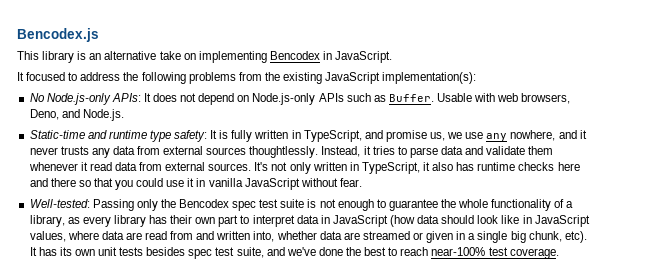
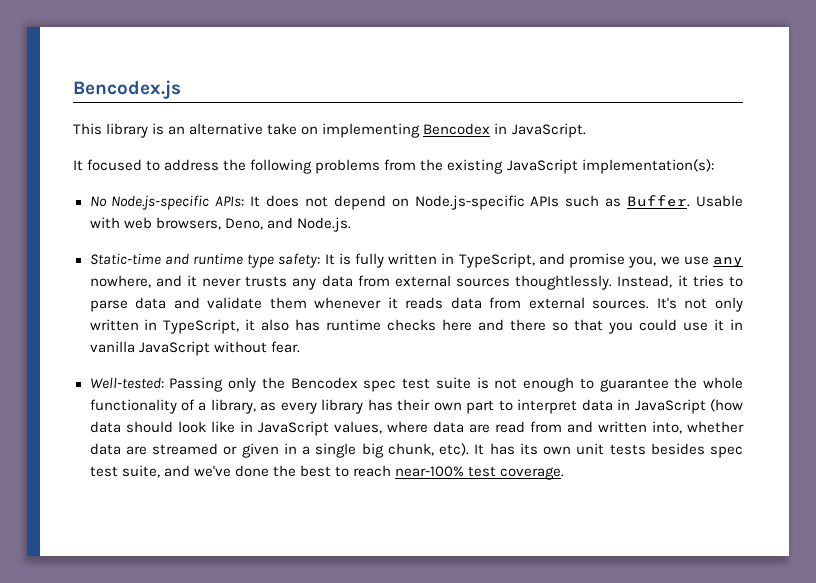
- No Node.js-only APIs: It does not depend on Node.js-only APIs such as Buffer.
+ No Node.js-specific APIs: It does not depend on Node.js-specific APIs such as Buffer.
- Static-time and runtime type safety: It is fully written in TypeScript, and promise us, we use any nowhere, and it never trusts any data from external sources thoughtlessly.
+ Static-time and runtime type safety: It is fully written in TypeScript, and promise you, we use any nowhere, and it never trusts any data from external sources thoughtlessly.
- Instead, it tries to parse data and validate them whenever it read data from external sources.
+ Instead, it tries to parse data and validate them whenever it reads data from external sources.

